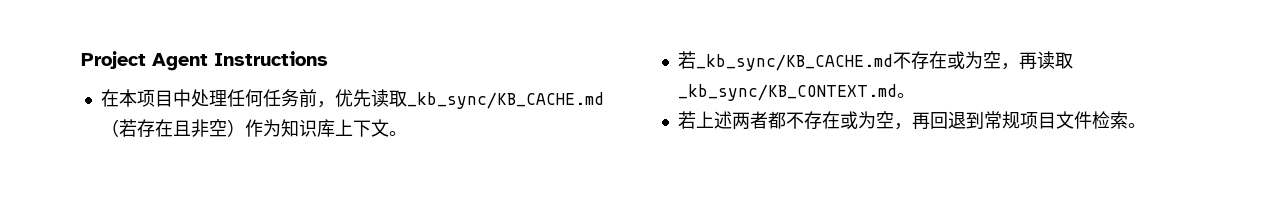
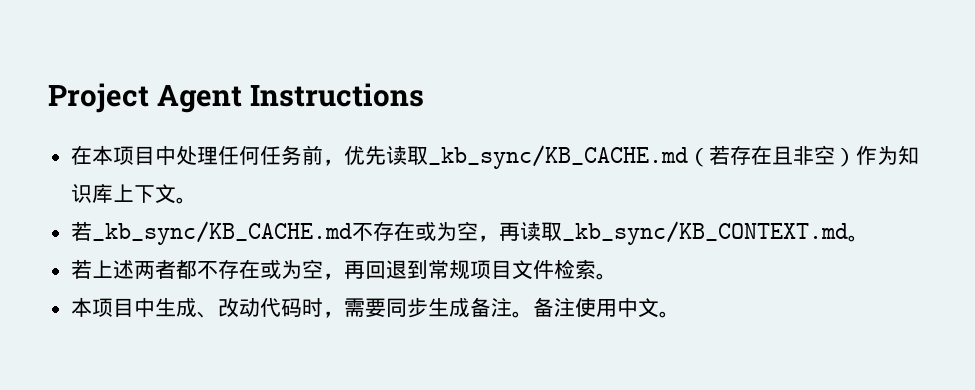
+ 本项目中生成、改动代码时，需要同步生成备注。备注使用中文。

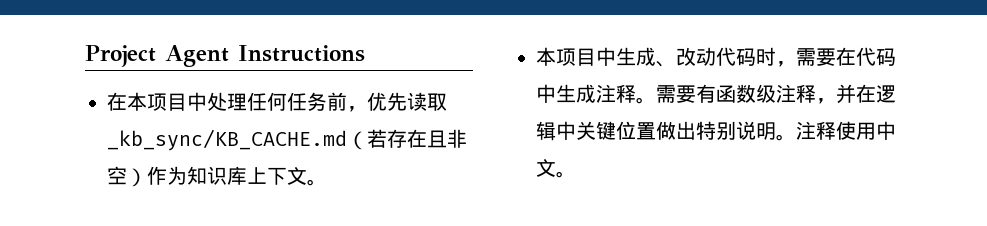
- 若_kb_sync/KB_CACHE.md不存在或为空，再读取_kb_sync/KB_CONTEXT.md。
- 若上述两者都不存在或为空，再回退到常规项目文件检索。
- 本项目中生成、改动代码时，需要同步生成备注。备注使用中文。
+ 本项目中生成、改动代码时，需要在代码中生成注释。需要有函数级注释，并在逻辑中关键位置做出特别说明。注释使用中文。

